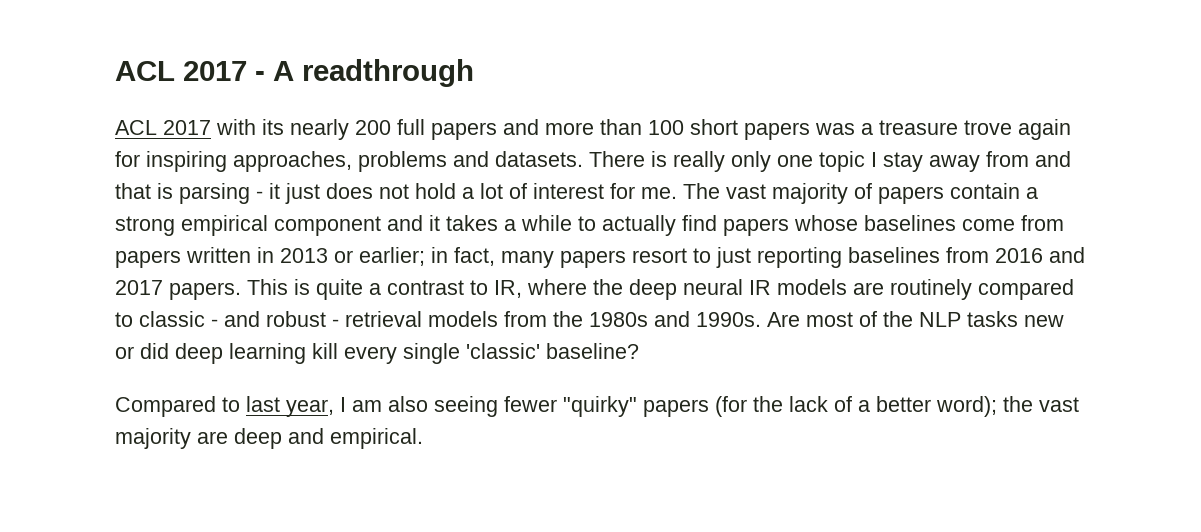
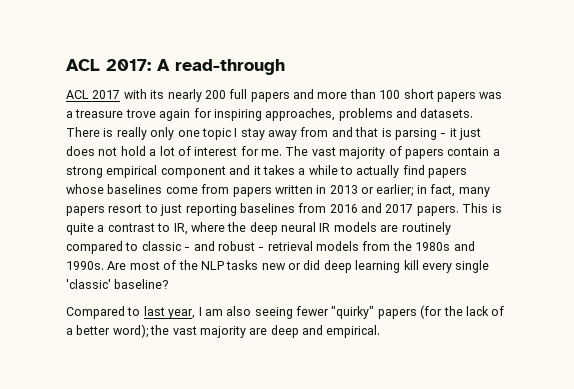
- ACL 2017 - A readthrough
+ ACL 2017: A read-through

